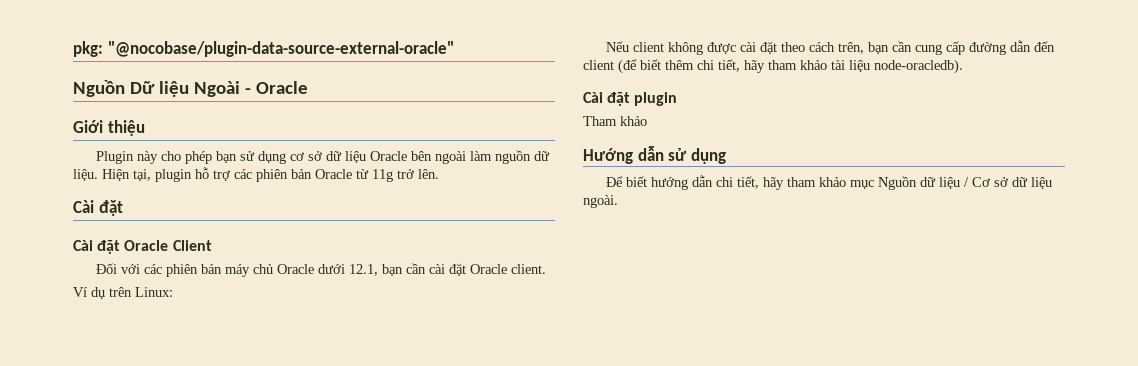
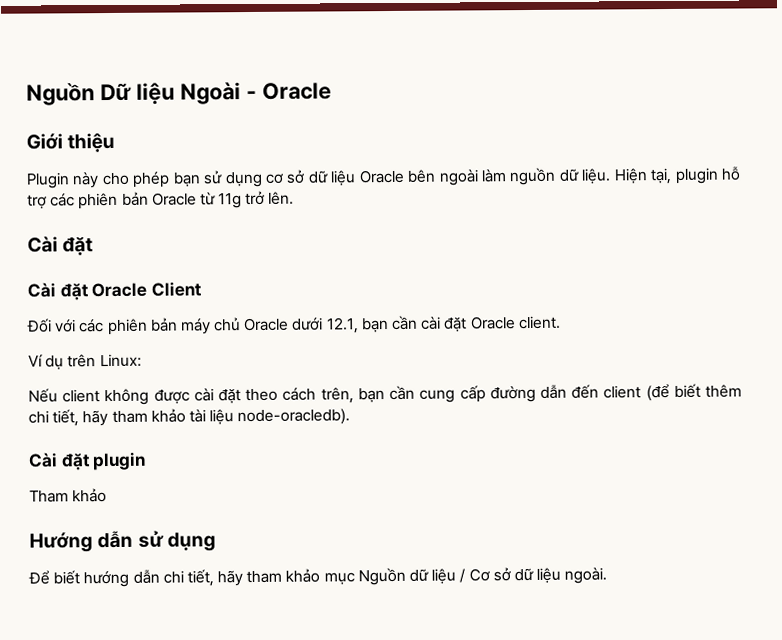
- pkg: "@nocobase/plugin-data-source-external-oracle"

